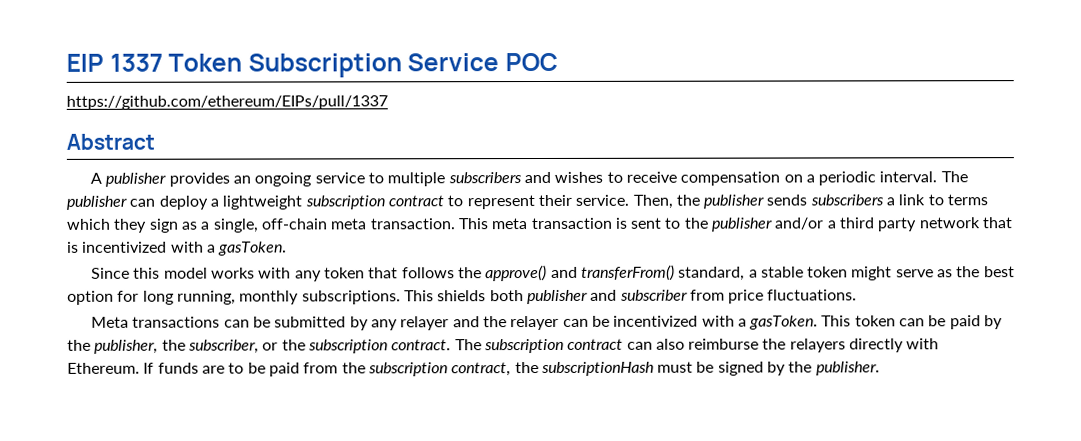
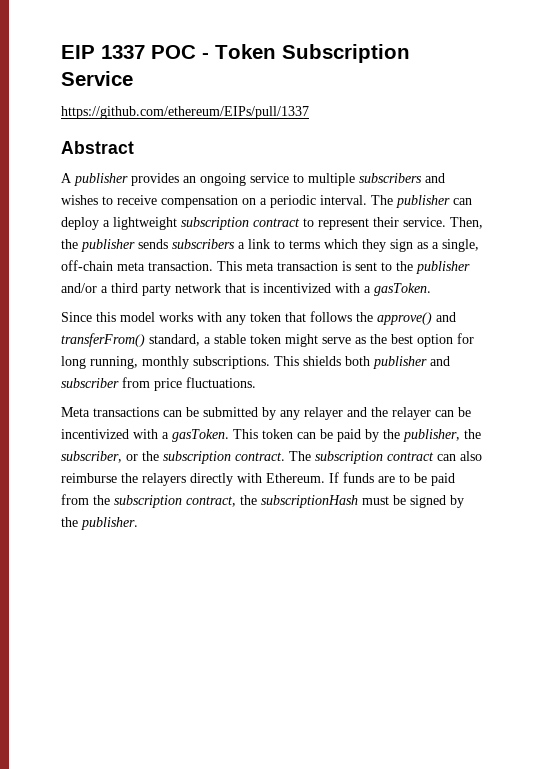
- EIP 1337 Token Subscription Service POC
+ EIP 1337 POC - Token Subscription Service

